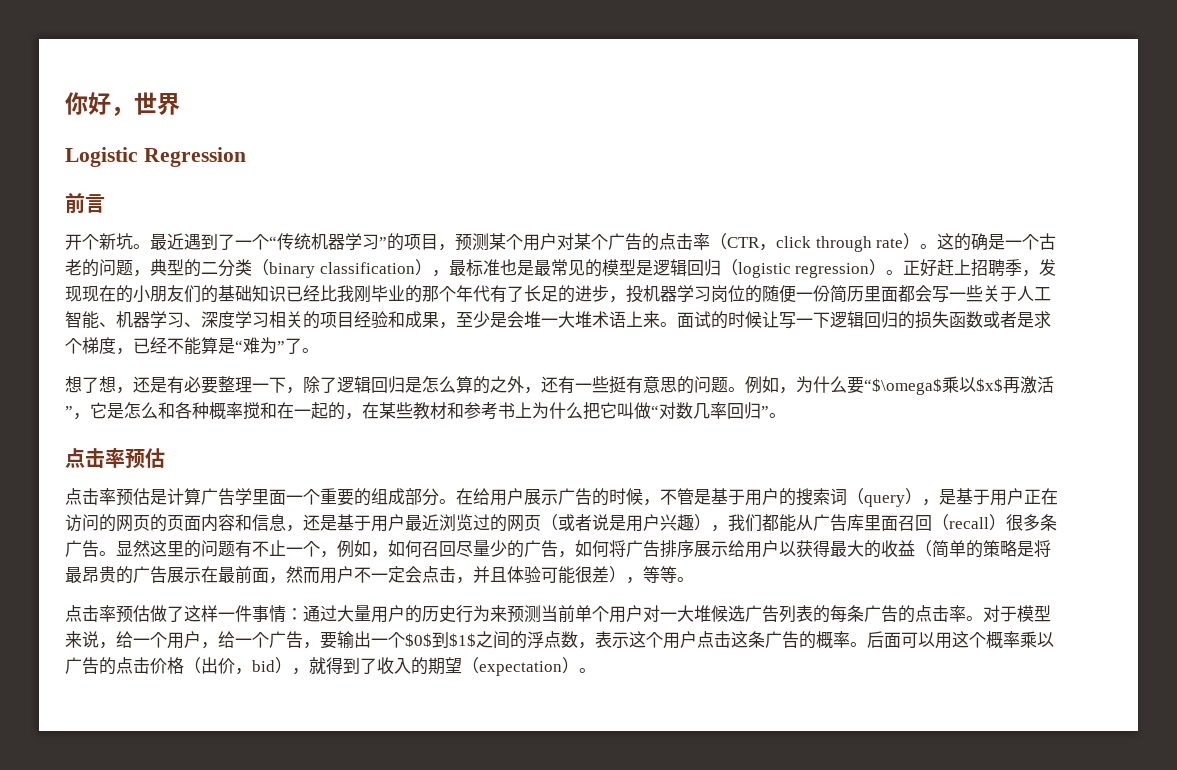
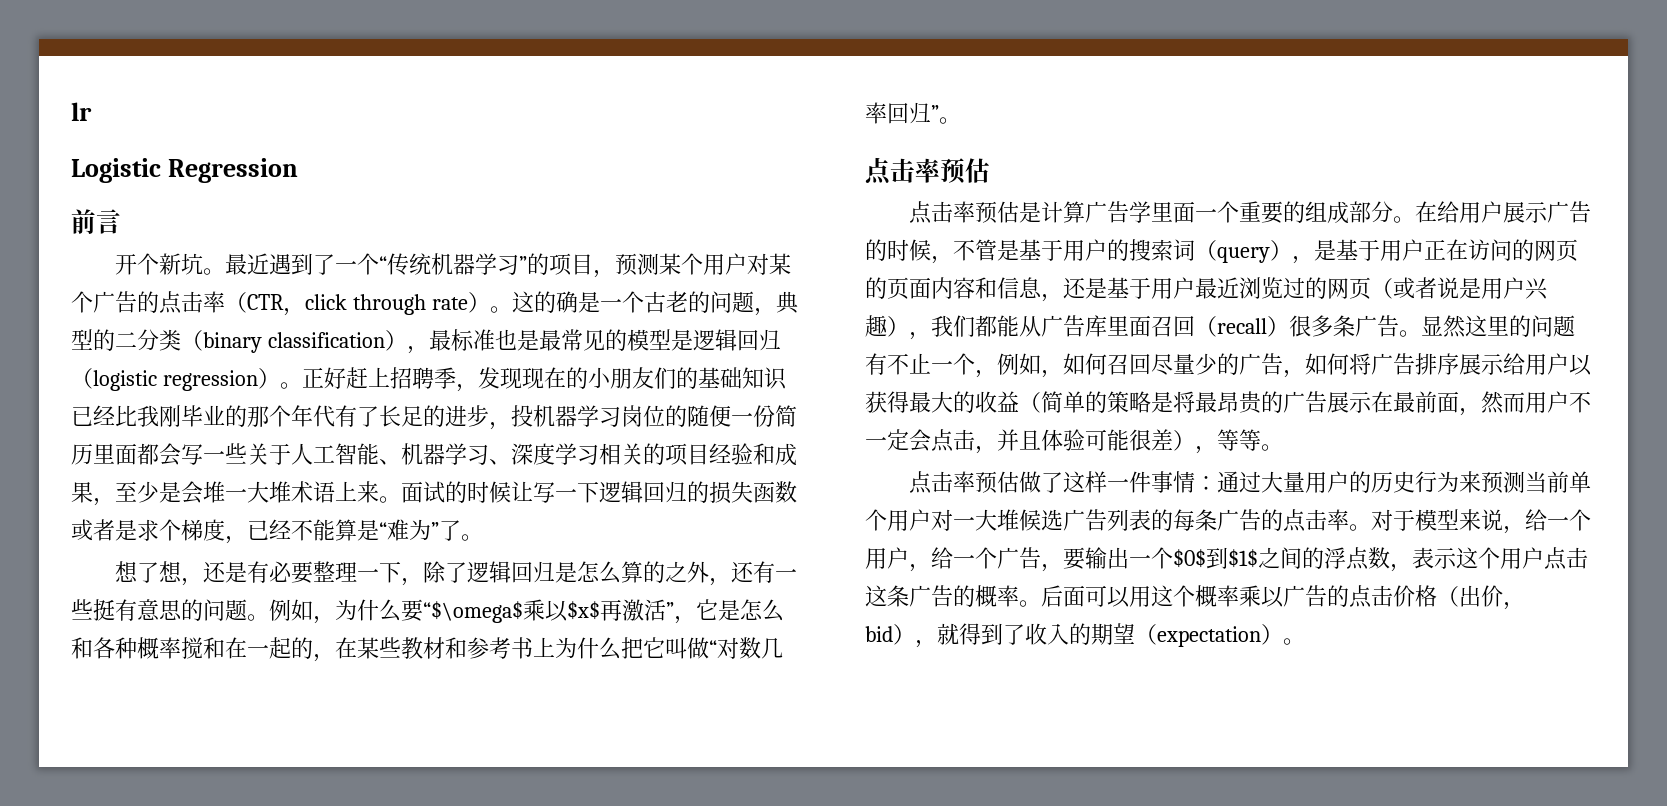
- 你好，世界
+ lr

